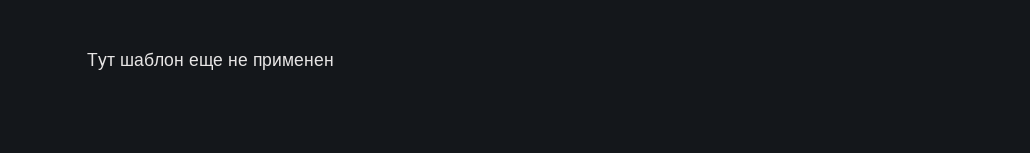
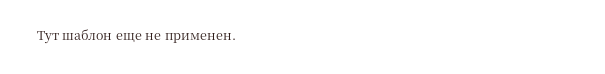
- Тут шаблон еще не применен
+ Тут шаблон еще не применен.

